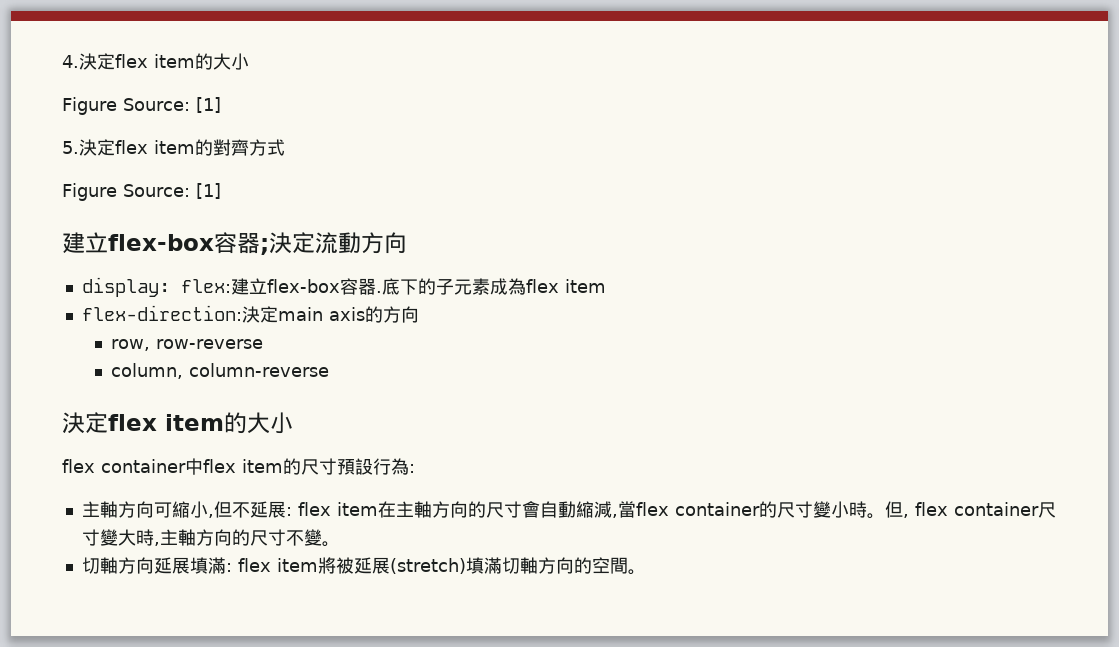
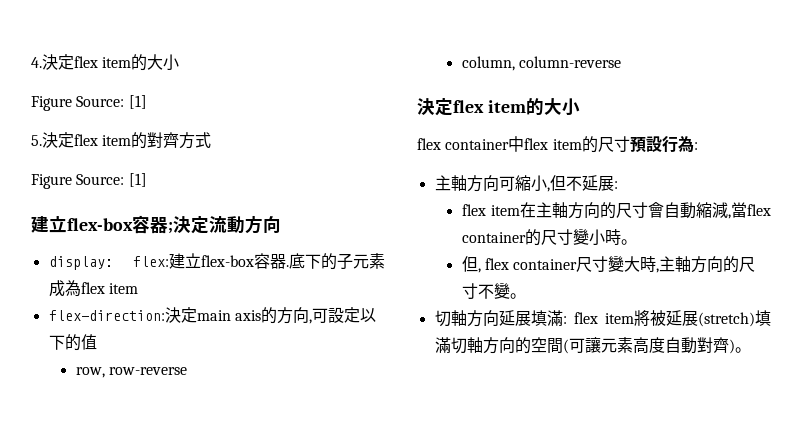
- flex-direction:決定main axis的方向
+ flex-direction:決定main axis的方向,可設定以下的值
- 主軸方向可縮小,但不延展: flex item在主軸方向的尺寸會自動縮減,當flex container的尺寸變小時。但, flex container尺寸變大時,主軸方向的尺寸不變。
+ 主軸方向可縮小,但不延展:
+ flex item在主軸方向的尺寸會自動縮減,當flex container的尺寸變小時。
+ 但, flex container尺寸變大時,主軸方向的尺寸不變。
- 切軸方向延展填滿: flex item將被延展(stretch)填滿切軸方向的空間。
+ 切軸方向延展填滿: flex item將被延展(stretch)填滿切軸方向的空間(可讓元素高度自動對齊)。

